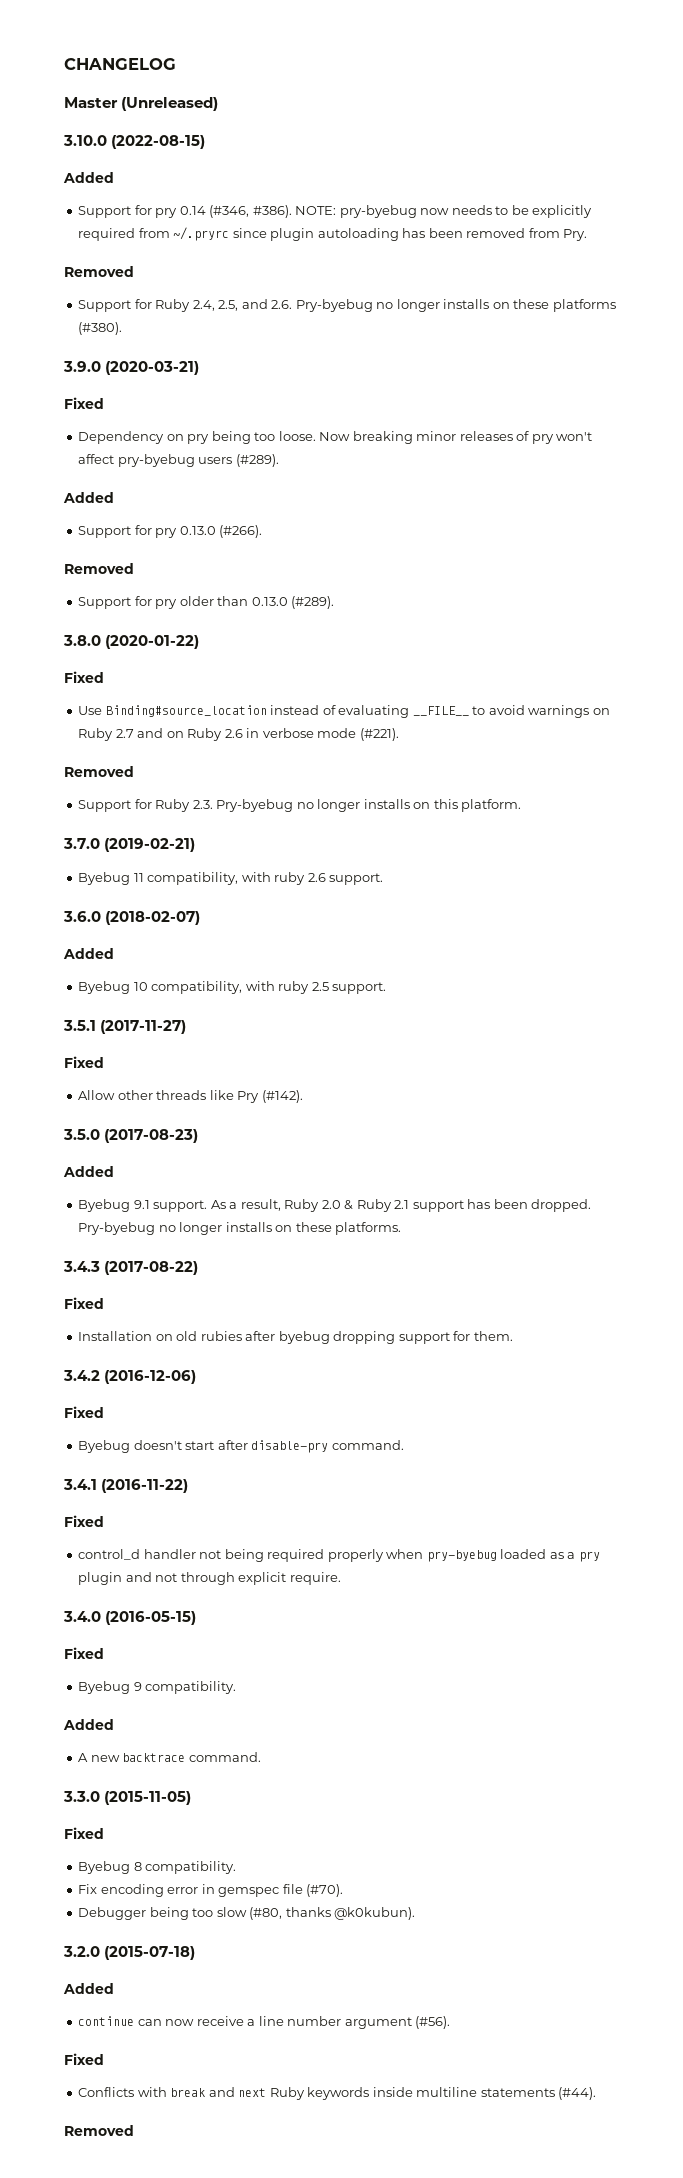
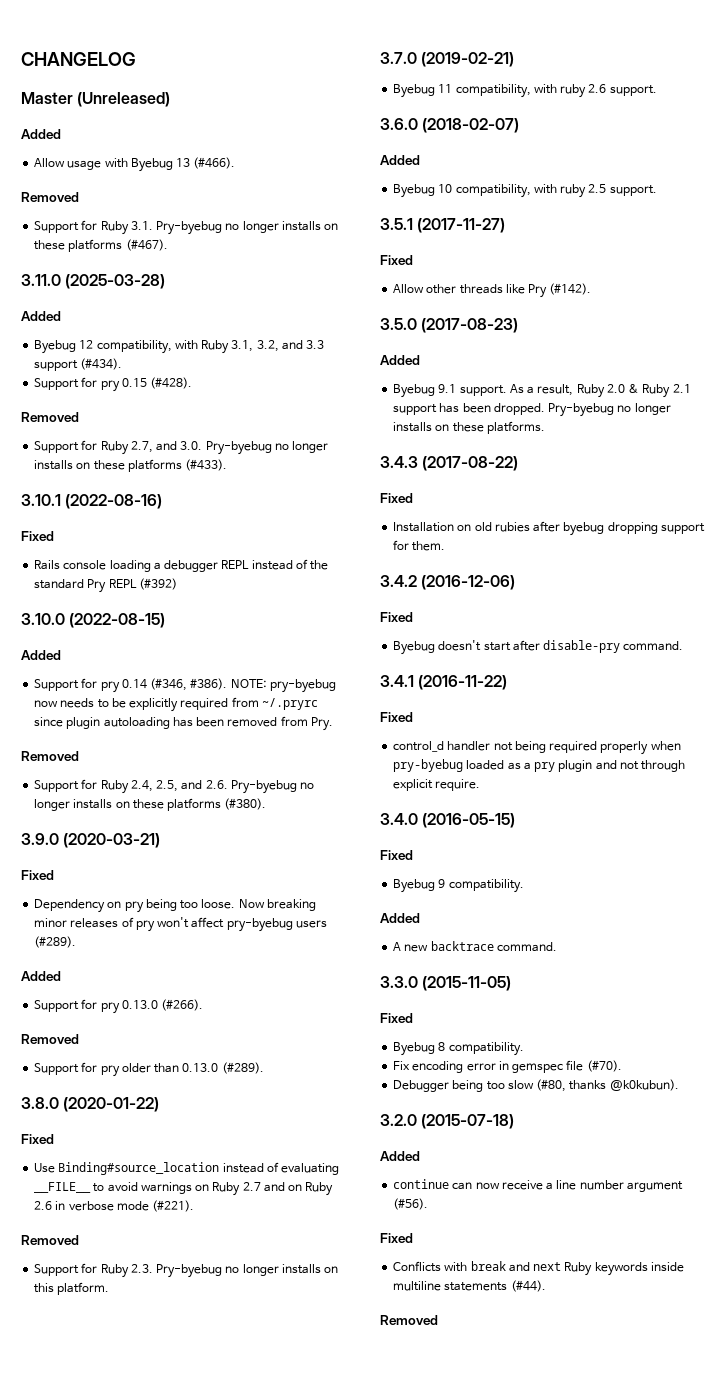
  Master (Unreleased)
+ Added
+ Allow usage with Byebug 13 (#466).
+ Removed
+ Support for Ruby 3.1. Pry-byebug no longer installs on these platforms (#467).
+ 3.11.0 (2025-03-28)
+ Added
+ Byebug 12 compatibility, with Ruby 3.1, 3.2, and 3.3 support (#434).
+ Support for pry 0.15 (#428).
+ Removed
+ Support for Ruby 2.7, and 3.0. Pry-byebug no longer installs on these platforms (#433).
+ 3.10.1 (2022-08-16)
+ Fixed
+ Rails console loading a debugger REPL instead of the standard Pry REPL (#392)

